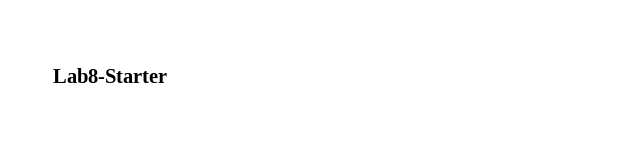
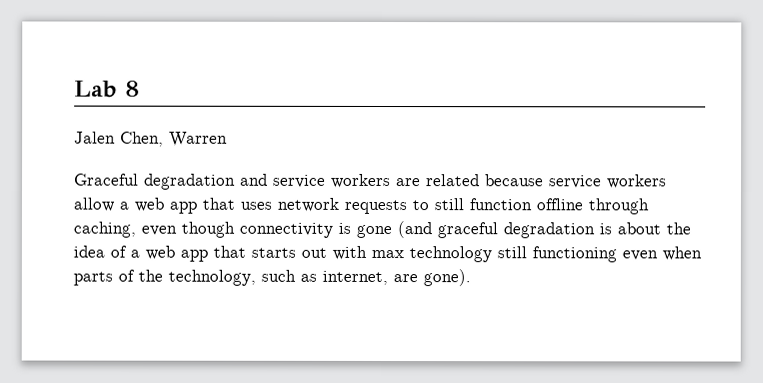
- Lab8-Starter
+ Lab 8
+ Jalen Chen, Warren
+ Graceful degradation and service workers are related because service workers allow a web app that uses network requests to still function offline through caching, even though connectivity is gone (and graceful degradation is about the idea of a web app that starts out with max technology still functioning even when parts of the technology, such as internet, are gone).

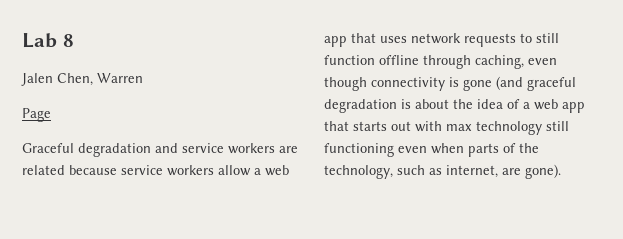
+ Page

